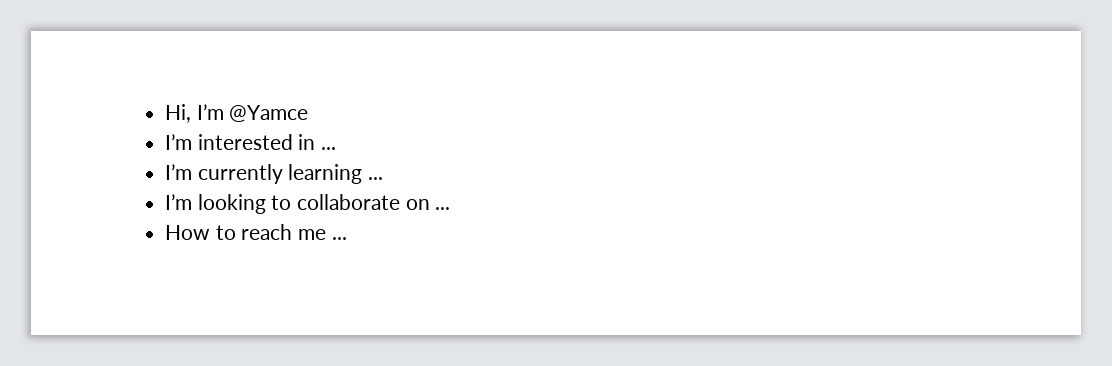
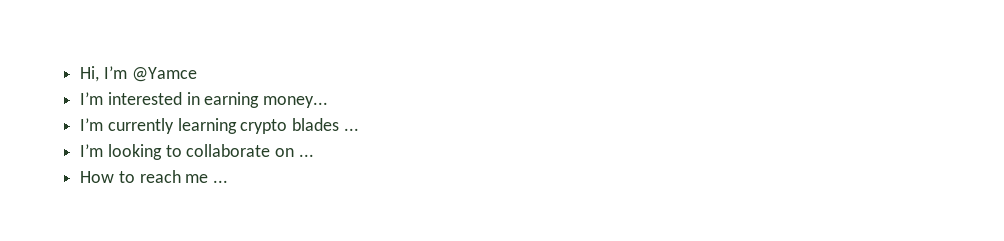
- I’m interested in ...
+ I’m interested in earning money...
- I’m currently learning ...
+ I’m currently learning crypto blades ...

